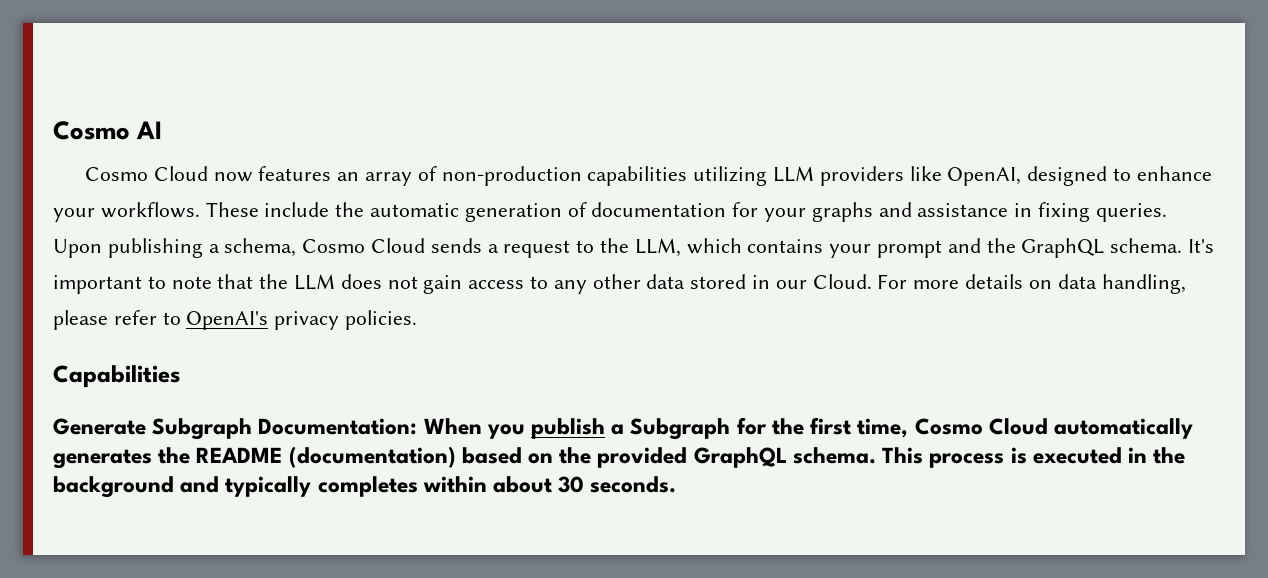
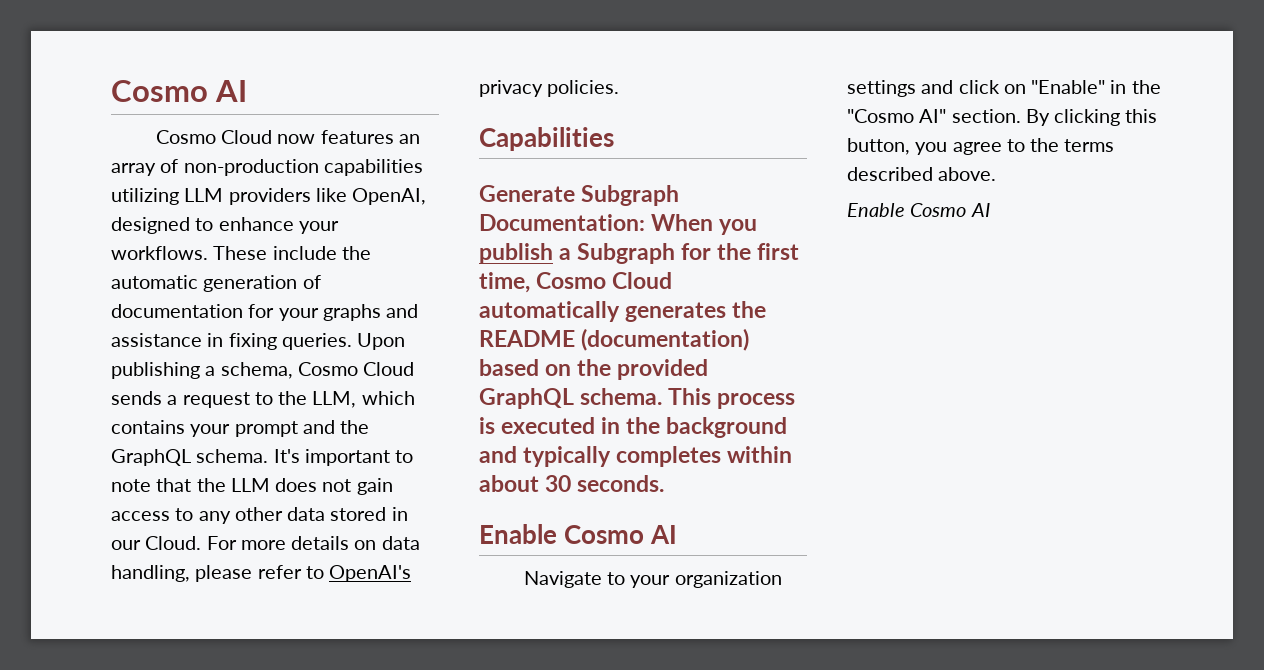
  This process is executed in the background and typically completes within about 30 seconds.
+ Enable Cosmo AI
+ Navigate to your organization settings and click on "Enable" in the "Cosmo AI" section. By clicking this button, you agree to the terms described above.
+ Enable Cosmo AI

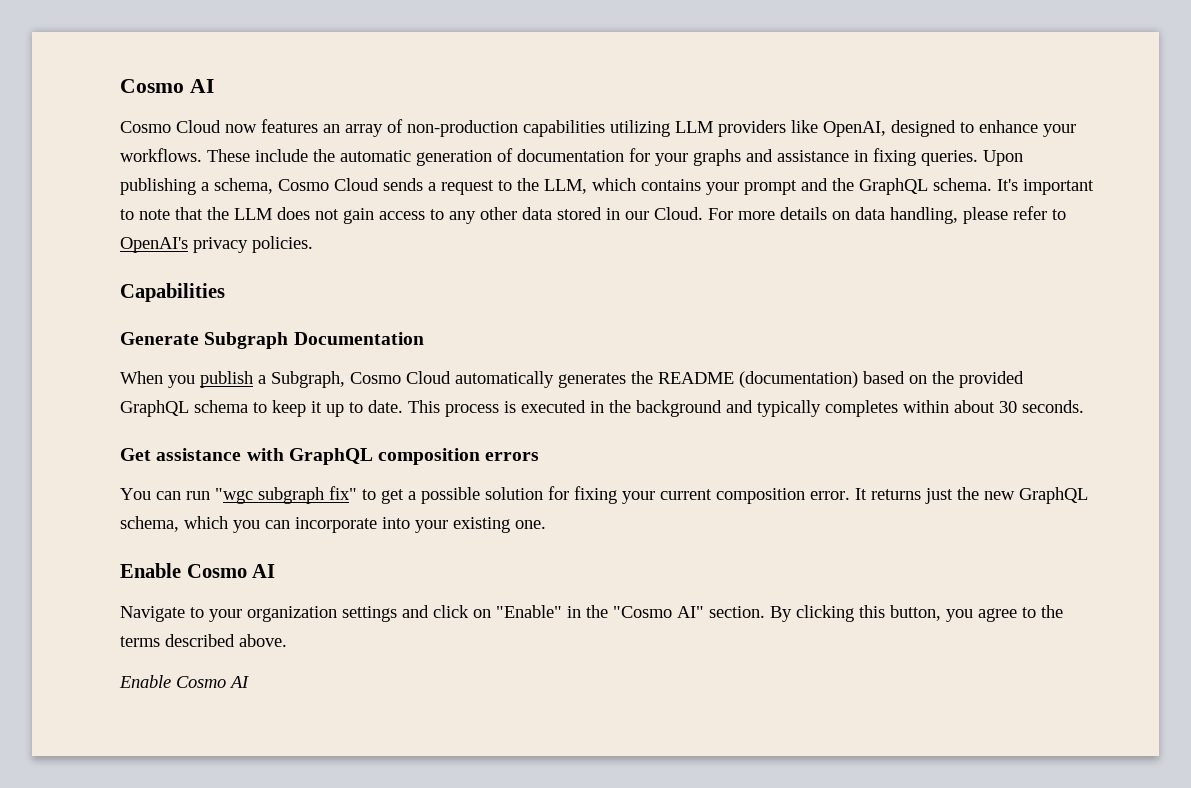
- Generate Subgraph Documentation: When you publish a Subgraph for the first time, Cosmo Cloud automatically generates the README (documentation) based on the provided GraphQL schema.
+ Generate Subgraph Documentation
+ When you publish a Subgraph, Cosmo Cloud automatically generates the README (documentation) based on the provided GraphQL schema to keep it up to date.
+ Get assistance with GraphQL composition errors
+ You can run "wgc subgraph fix" to get a possible solution for fixing your current composition error. It returns just the new GraphQL schema, which you can incorporate into your existing one.

